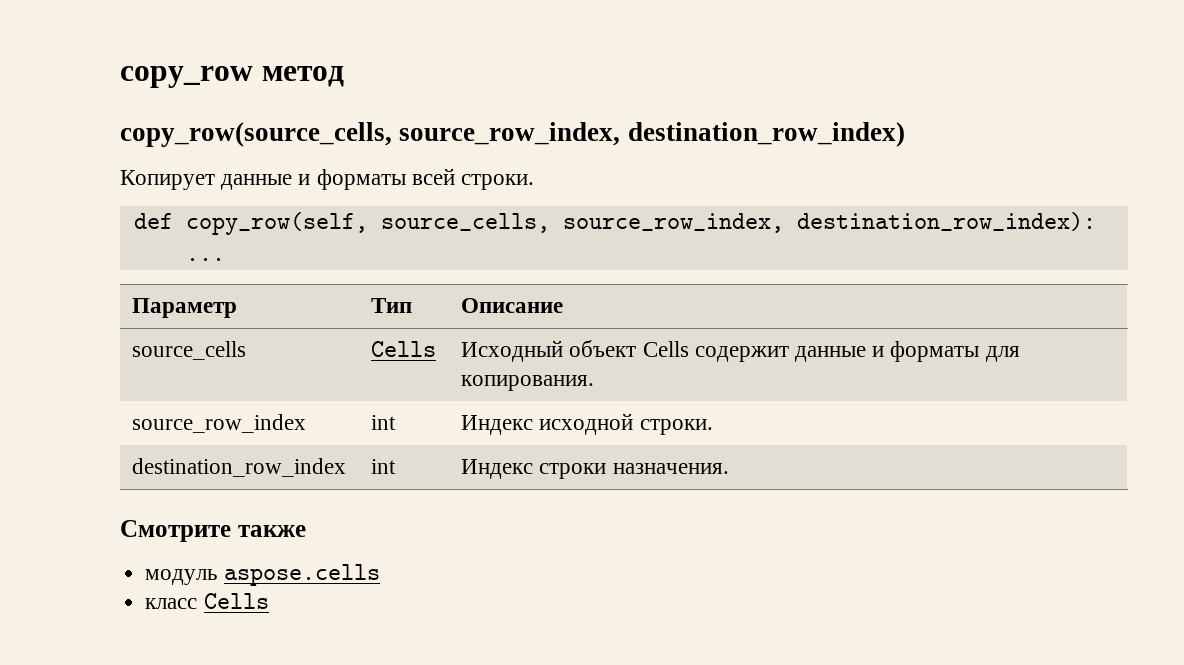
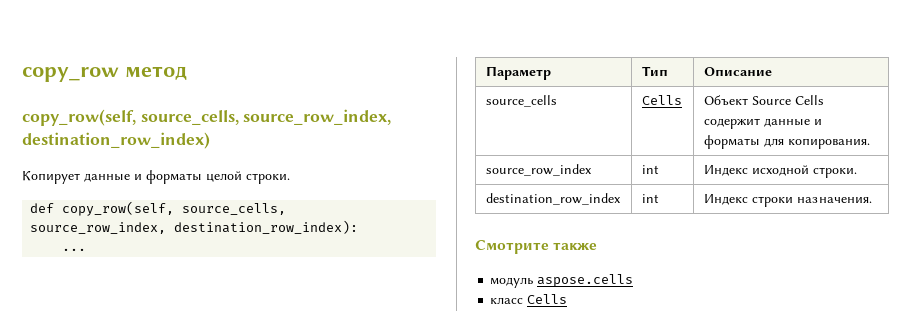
- copy_row(source_cells, source_row_index, destination_row_index)
+ copy_row(self, source_cells, source_row_index, destination_row_index)
- Копирует данные и форматы всей строки.
+ Копирует данные и форматы целой строки.
- source_cells | Cells | Исходный объект Cells содержит данные и форматы для копирования.
+ source_cells | Cells | Объект Source Cells содержит данные и форматы для копирования.

